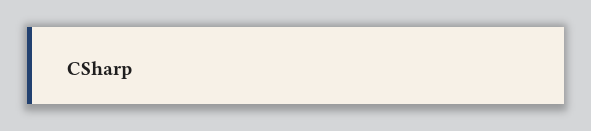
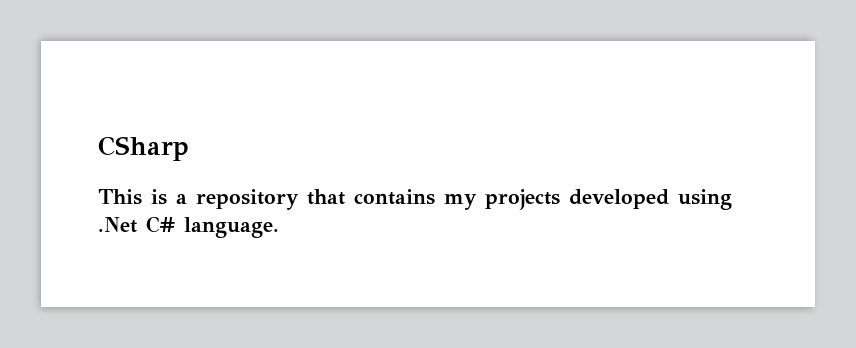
+ This is a repository that contains my projects developed using .Net C# language.

